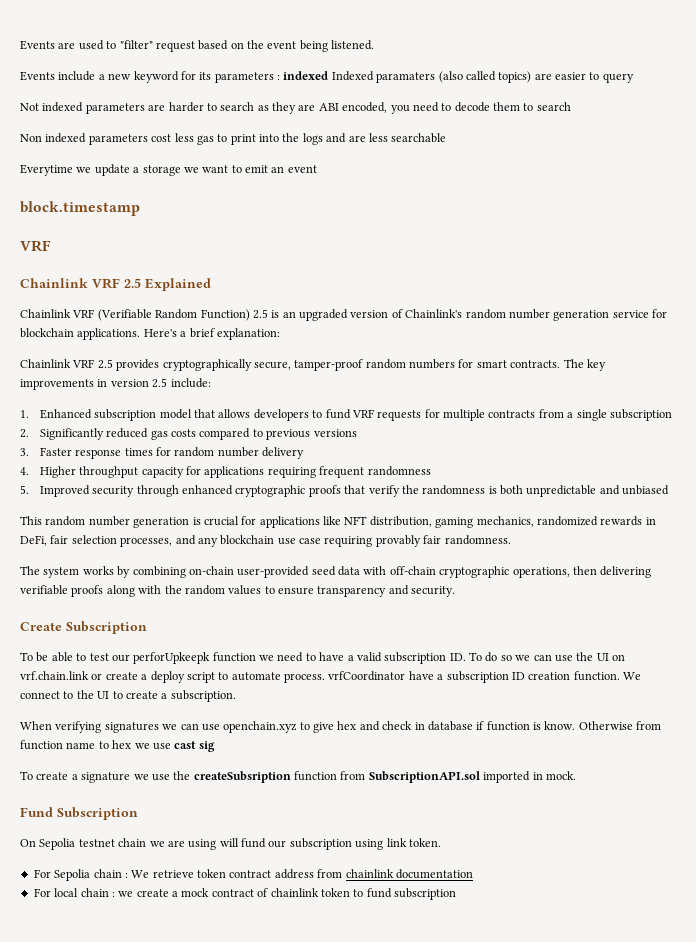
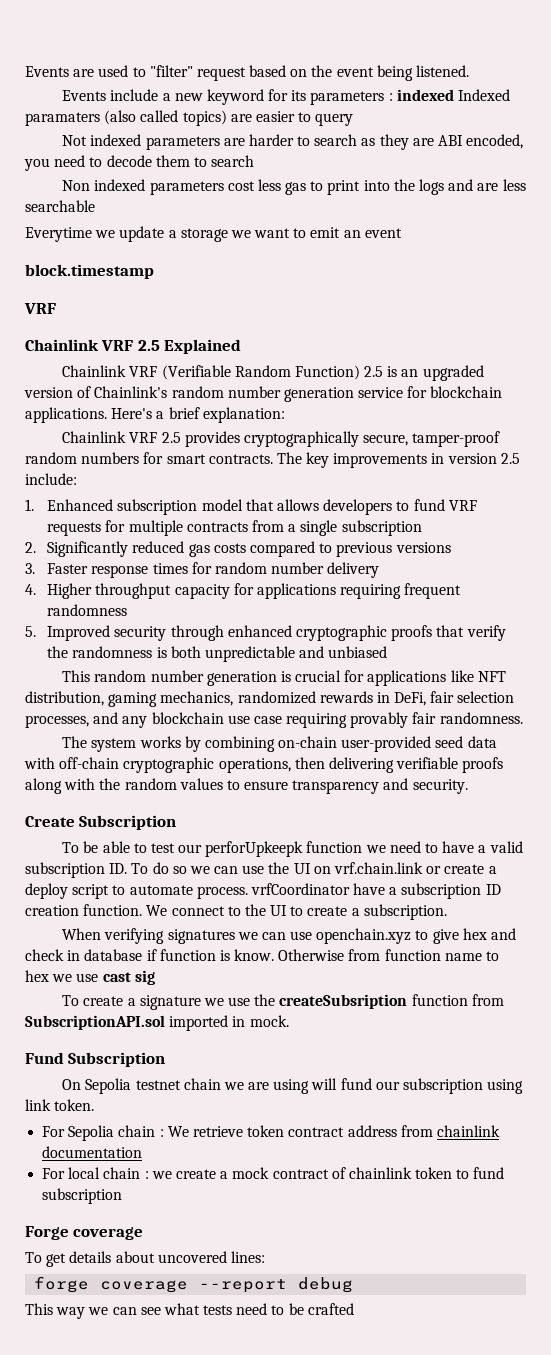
+ Forge coverage
+ To get details about uncovered lines:
+ forge coverage --report debug
+ This way we can see what tests need to be crafted

